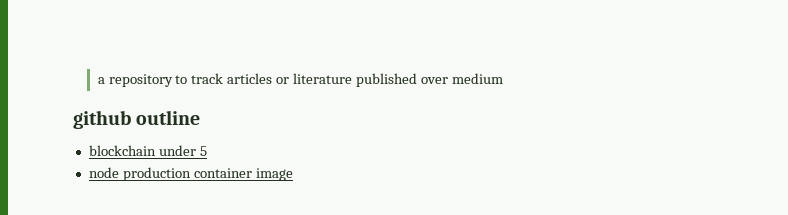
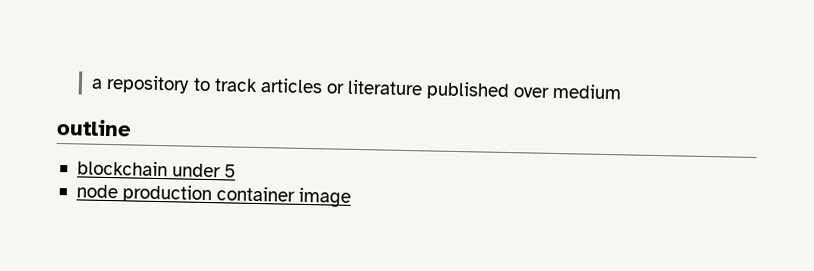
- github outline
+ outline

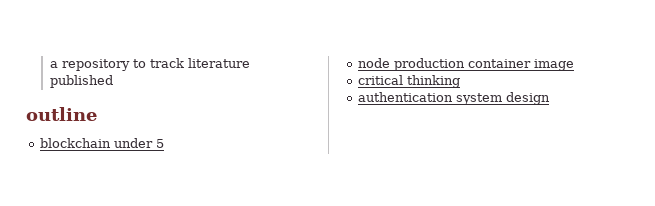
- a repository to track articles or literature published over medium
+ a repository to track literature published
+ critical thinking
+ authentication system design

